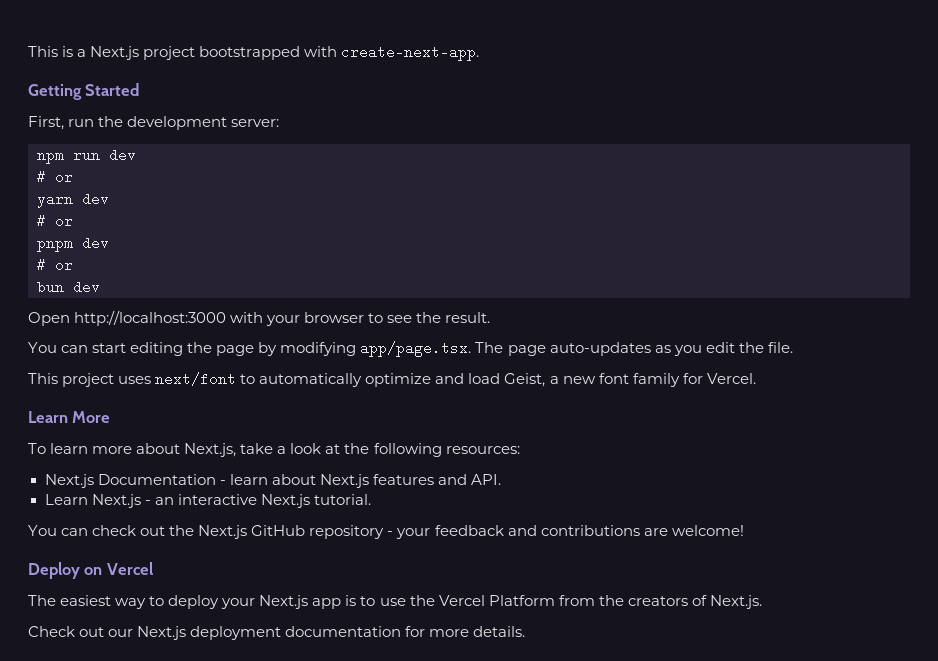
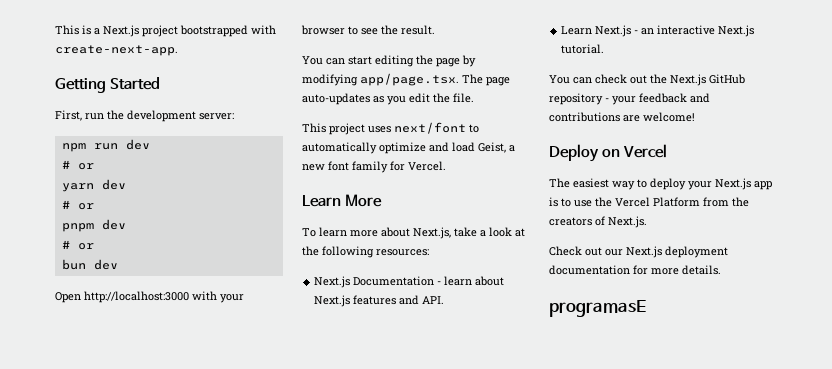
+ programasE

